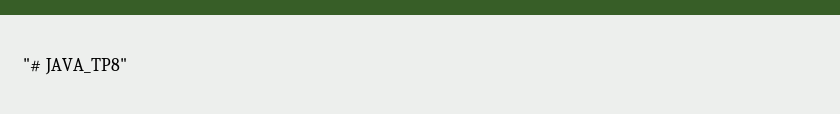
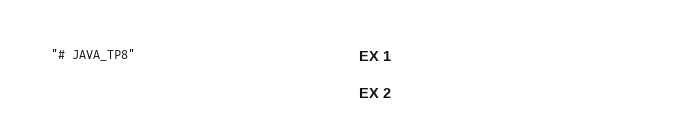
+ EX 1
+ EX 2

